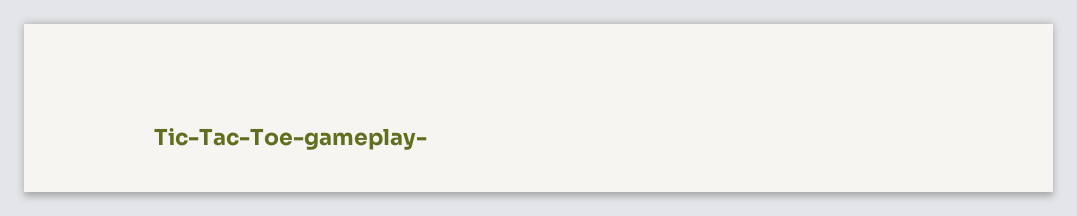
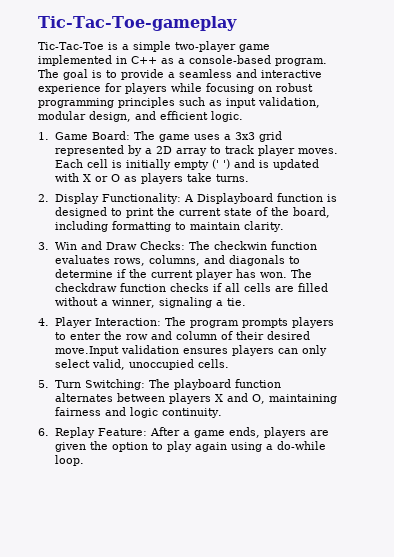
- Tic-Tac-Toe-gameplay-
+ Tic-Tac-Toe-gameplay
+ Tic-Tac-Toe is a simple two-player game implemented in C++ as a console-based program. The goal is to provide a seamless and interactive experience for players while focusing on robust programming principles such as input validation, modular design, and efficient logic.
+ 1. Game Board: The game uses a 3x3 grid represented by a 2D array to track player moves. Each cell is initially empty (' ') and is updated with X or O as players take turns.
+ 2. Display Functionality: A Displayboard function is designed to print the current state of the board, including formatting to maintain clarity.
+ 3. Win and Draw Checks: The checkwin function evaluates rows, columns, and diagonals to determine if the current player has won. The checkdraw function checks if all cells are filled without a winner, signaling a tie.
+ 4. Player Interaction: The program prompts players to enter the row and column of their desired move.Input validation ensures players can only select valid, unoccupied cells.
+ 5. Turn Switching: The playboard function alternates between players X and O, maintaining fairness and logic continuity.
+ 6. Replay Feature: After a game ends, players are given the option to play again using a do-while loop.

